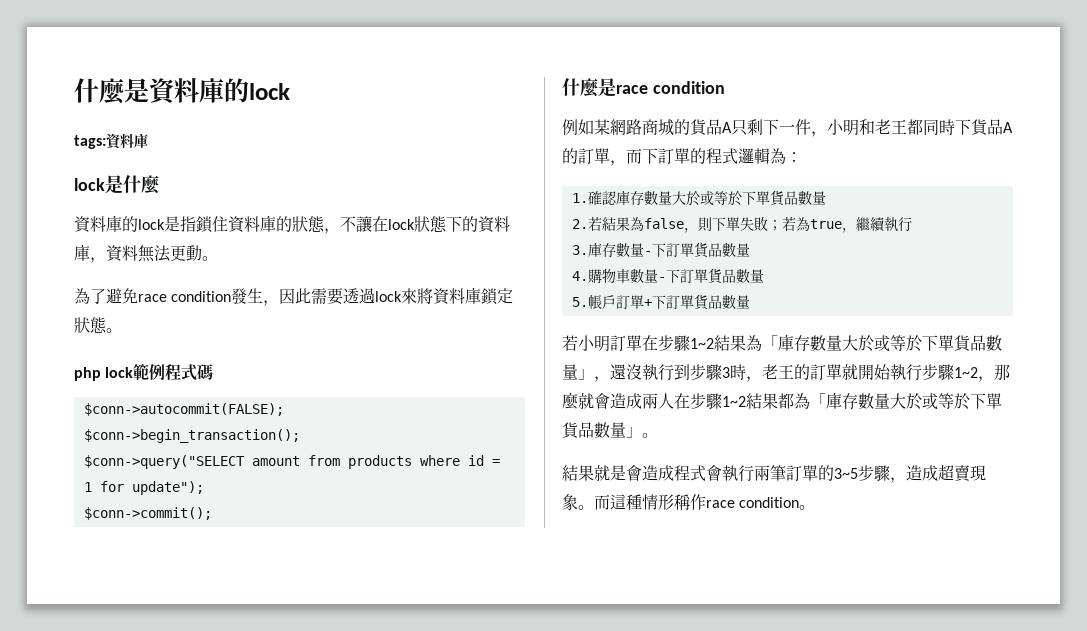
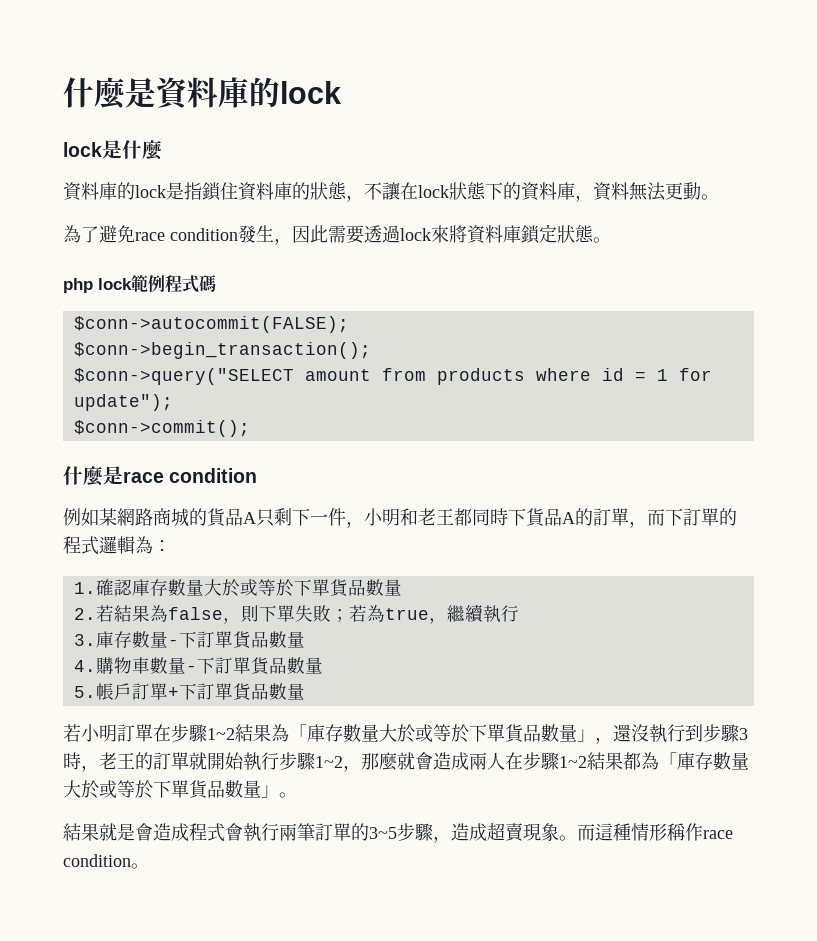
- tags:資料庫

